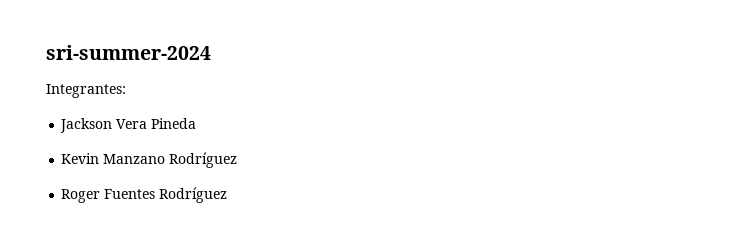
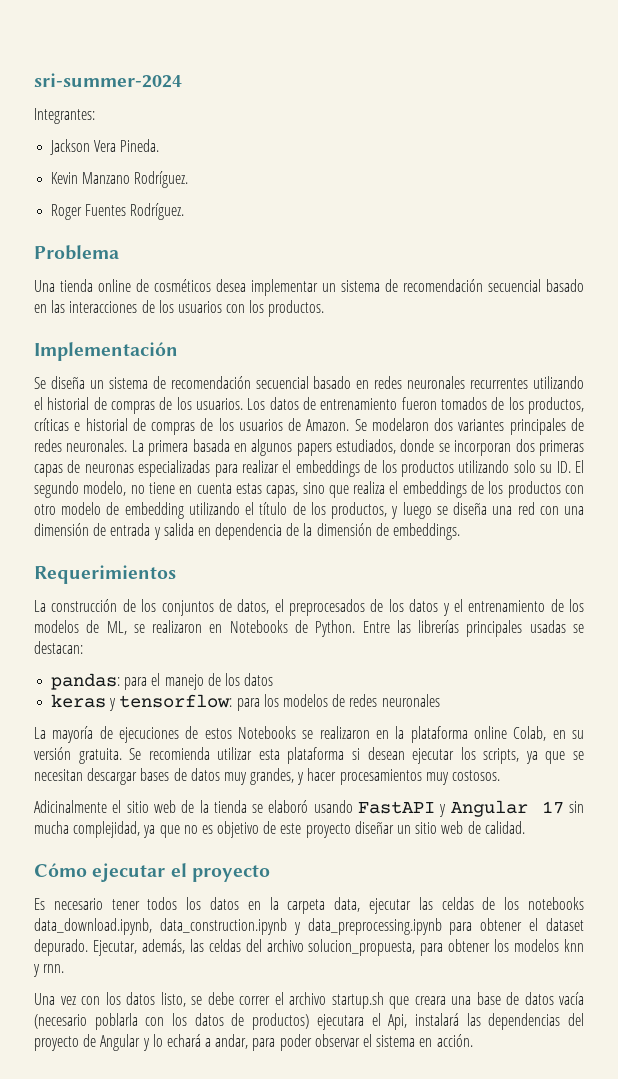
- Jackson Vera Pineda
+ Jackson Vera Pineda.
- Kevin Manzano Rodríguez
+ Kevin Manzano Rodríguez.
- Roger Fuentes Rodríguez
+ Roger Fuentes Rodríguez.
+ Problema
+ Una tienda online de cosméticos desea implementar un sistema de recomendación secuencial basado en las interacciones de los usuarios con los productos.
+ Implementación
+ Se diseña un sistema de recomendación secuencial basado en redes neuronales recurrentes utilizando el historial de compras de los usuarios. Los datos de entrenamiento fueron tomados de los productos, críticas e historial de compras de los usuarios de Amazon. Se modelaron dos variantes principales de redes neuronales. La primera basada en algunos papers estudiados, donde se incorporan dos primeras capas de neuronas especializadas para realizar el embeddings de los productos utilizando solo su ID. El segundo modelo, no tiene en cuenta estas capas, sino que realiza el embeddings de los productos con otro modelo de embedding utilizando el título de los productos, y luego se diseña una red con una dimensión de entrada y salida en dependencia de la dimensión de embeddings.
+ Requerimientos
+ La construcción de los conjuntos de datos, el preprocesados de los datos y el entrenamiento de los modelos de ML, se realizaron en Notebooks de Python. Entre las librerías principales usadas se destacan:
+ pandas: para el manejo de los datos
+ keras y tensorflow: para los modelos de redes neuronales
+ La mayoría de ejecuciones de estos Notebooks se realizaron en la plataforma online Colab, en su versión gratuita. Se recomienda utilizar esta plataforma si desean ejecutar los scripts, ya que se necesitan descargar bases de datos muy grandes, y hacer procesamientos muy costosos.
+ Adicinalmente el sitio web de la tienda se elaboró usando FastAPI y Angular 17 sin mucha complejidad, ya que no es objetivo de este proyecto diseñar un sitio web de calidad.
+ Cómo ejecutar el proyecto
+ Es necesario tener todos los datos en la carpeta data, ejecutar las celdas de los notebooks data_download.ipynb, data_construction.ipynb y data_preprocessing.ipynb para obtener el dataset depurado. Ejecutar, además, las celdas del archivo solucion_propuesta, para obtener los modelos knn y rnn.
+ Una vez con los datos listo, se debe correr el archivo startup.sh que creara una base de datos vacía (necesario poblarla con los datos de productos) ejecutara el Api, instalará las dependencias del proyecto de Angular y lo echará a andar, para poder observar el sistema en acción.

